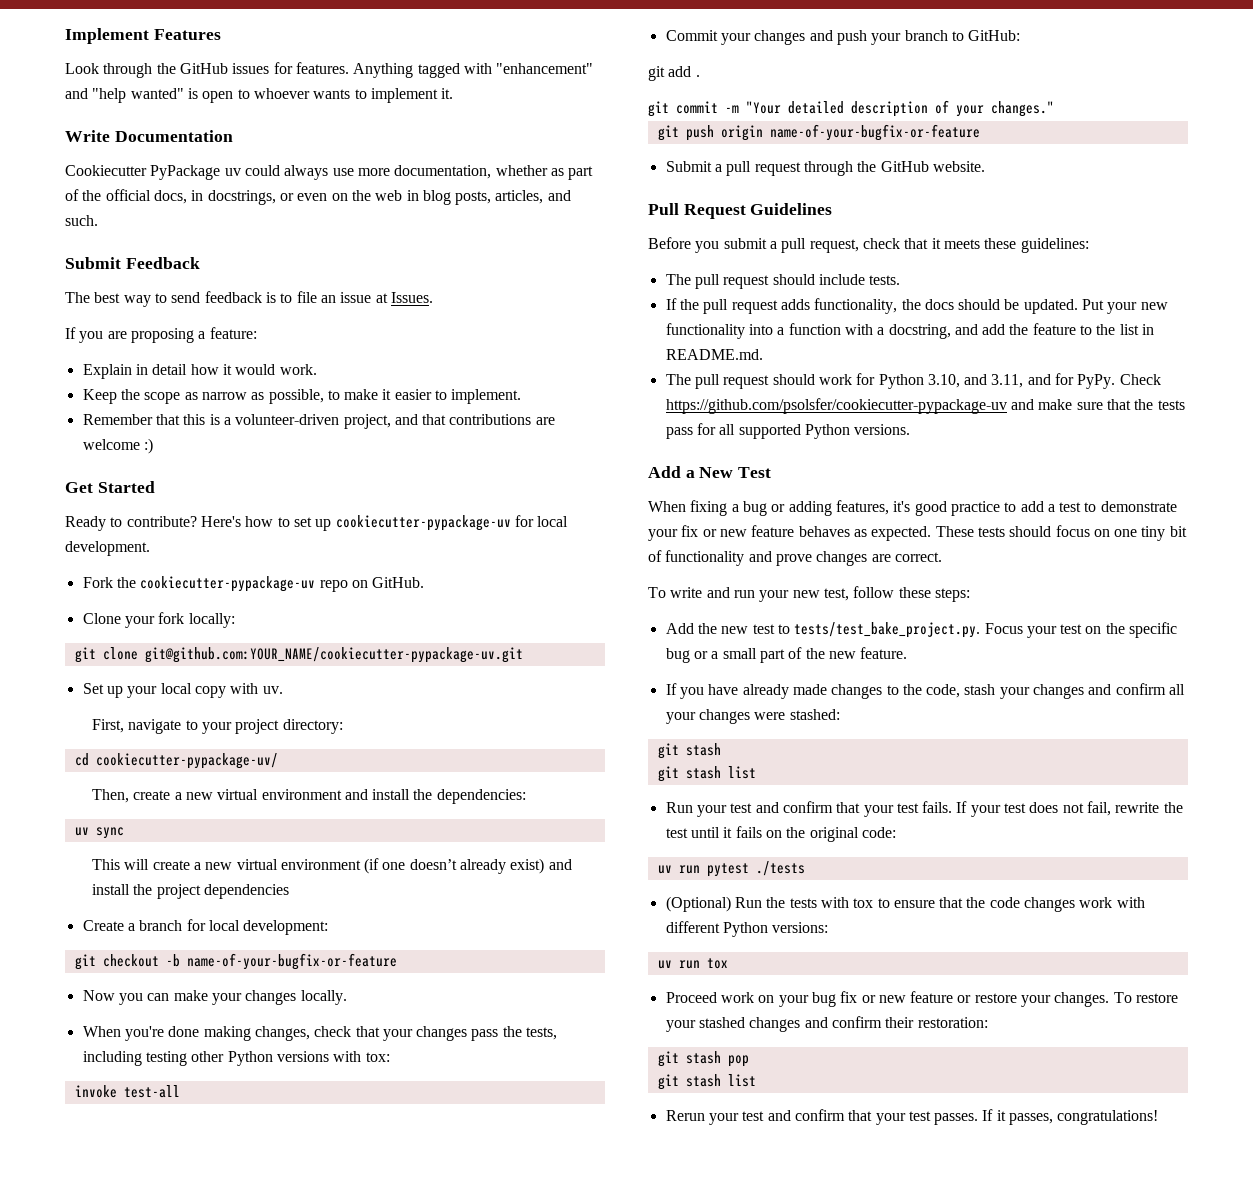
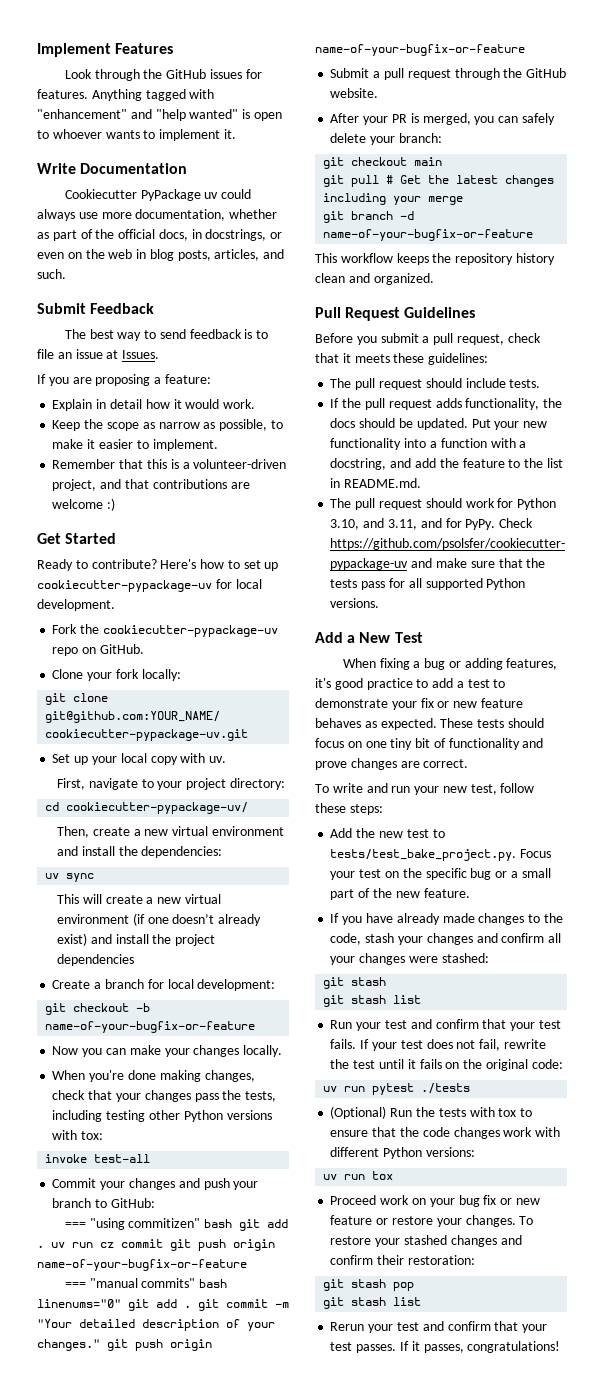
- git add .
- git commit -m "Your detailed description of your changes."
- git push origin name-of-your-bugfix-or-feature
+ === "using commitizen" bash git add . uv run cz commit git push origin name-of-your-bugfix-or-feature
+ === "manual commits" bash linenums="0" git add . git commit -m "Your detailed description of your changes." git push origin name-of-your-bugfix-or-feature
+ After your PR is merged, you can safely delete your branch:
+ git checkout main
+ git pull # Get the latest changes including your merge
+ git branch -d name-of-your-bugfix-or-feature
+ This workflow keeps the repository history clean and organized.

